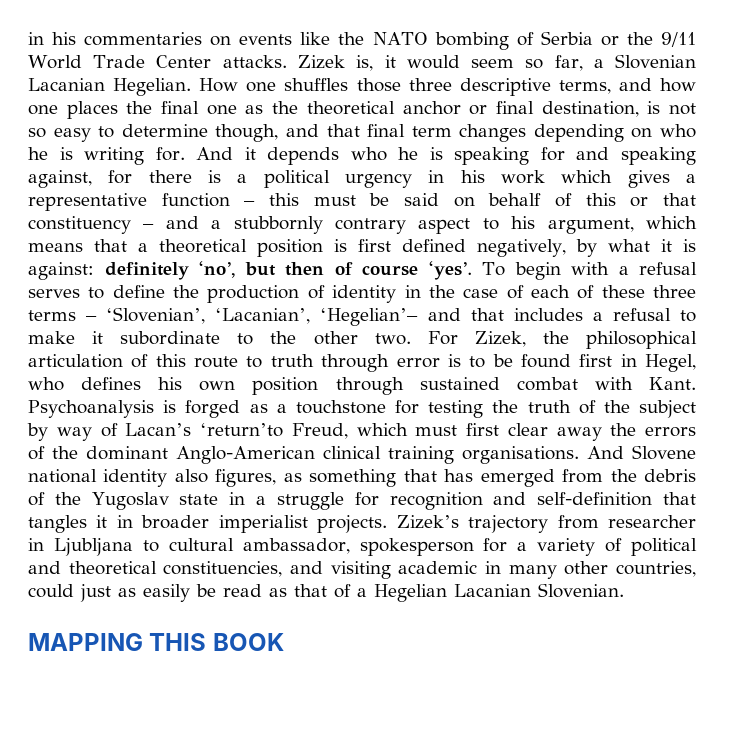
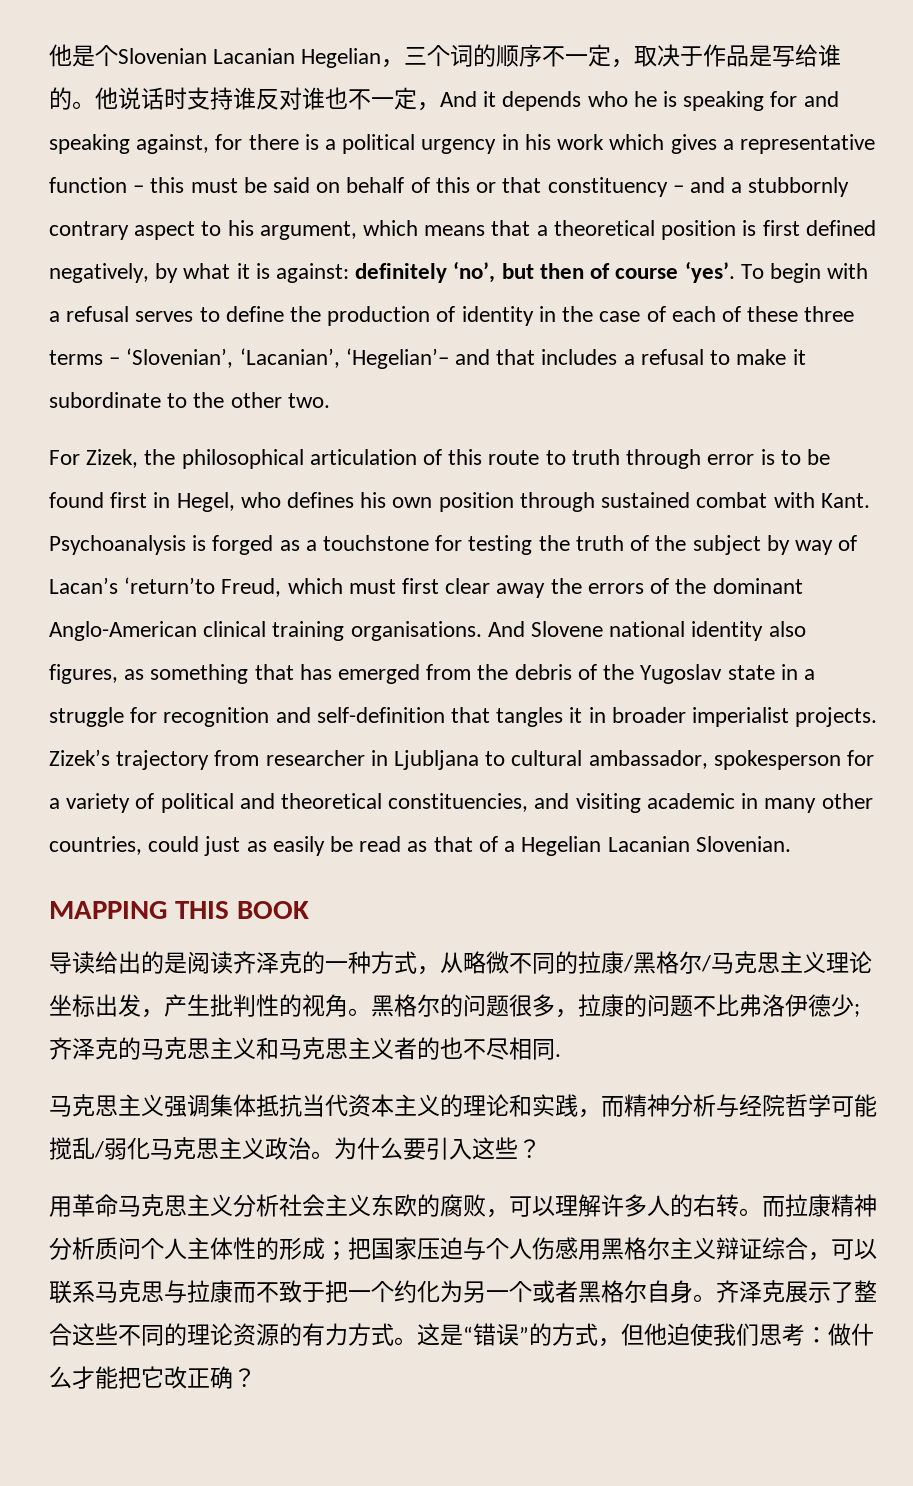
- in his commentaries on events like the NATO bombing of Serbia or the 9/11 World Trade Center attacks. Zizek is, it would seem so far, a Slovenian Lacanian Hegelian. How one shuffles those three descriptive terms, and how one places the final one as the theoretical anchor or final destination, is not so easy to determine though, and that final term changes depending on who he is writing for. And it depends who he is speaking for and speaking against, for there is a political urgency in his work which gives a representative function – this must be said on behalf of this or that constituency – and a stubbornly contrary aspect to his argument, which means that a theoretical position is first defined negatively, by what it is against:
+ 他是个Slovenian Lacanian Hegelian，三个词的顺序不一定，取决于作品是写给谁的。他说话时支持谁反对谁也不一定，And it depends who he is speaking for and speaking against, for there is a political urgency in his work which gives a representative function – this must be said on behalf of this or that constituency – and a stubbornly contrary aspect to his argument, which means that a theoretical position is first defined negatively, by what it is against:
- To begin with a refusal serves to define the production of identity in the case of each of these three terms – ‘Slovenian’, ‘Lacanian’, ‘Hegelian’– and that includes a refusal to make it subordinate to the other two. For Zizek, the philosophical articulation of this route to truth through error is to be found first in Hegel, who defines his own position through sustained combat with Kant.
+ To begin with a refusal serves to define the production of identity in the case of each of these three terms – ‘Slovenian’, ‘Lacanian’, ‘Hegelian’– and that includes a refusal to make it subordinate to the other two.
+ For Zizek, the philosophical articulation of this route to truth through error is to be found first in Hegel, who defines his own position through sustained combat with Kant.
+ 导读给出的是阅读齐泽克的一种方式，从略微不同的拉康/黑格尔/马克思主义理论坐标出发，产生批判性的视角。黑格尔的问题很多，拉康的问题不比弗洛伊德少;齐泽克的马克思主义和马克思主义者的也不尽相同.
+ 马克思主义强调集体抵抗当代资本主义的理论和实践，而精神分析与经院哲学可能搅乱/弱化马克思主义政治。为什么要引入这些？
+ 用革命马克思主义分析社会主义东欧的腐败，可以理解许多人的右转。而拉康精神分析质问个人主体性的形成；把国家压迫与个人伤感用黑格尔主义辩证综合，可以联系马克思与拉康而不致于把一个约化为另一个或者黑格尔自身。齐泽克展示了整合这些不同的理论资源的有力方式。这是“错误”的方式，但他迫使我们思考：做什么才能把它改正确？

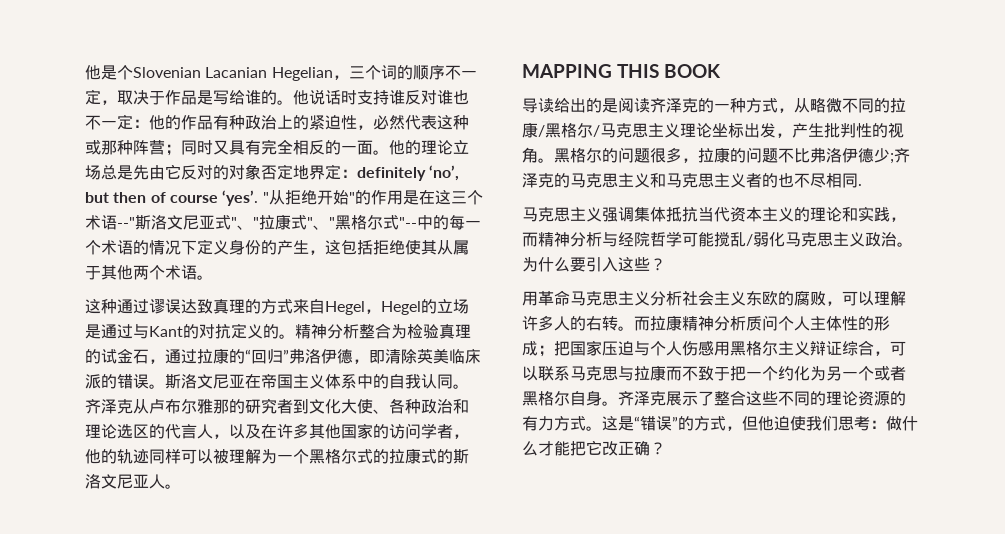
- 他说话时支持谁反对谁也不一定，And it depends who he is speaking for and speaking against, for there is a political urgency in his work which gives a representative function – this must be said on behalf of this or that constituency – and a stubbornly contrary aspect to his argument, which means that a theoretical position is first defined negatively, by what it is against: definitely ‘no’, but then of course ‘yes’.
+ 他说话时支持谁反对谁也不一定：他的作品有种政治上的紧迫性，必然代表这种或那种阵营；同时又具有完全相反的一面。他的理论立场总是先由它反对的对象否定地界定：definitely ‘no’, but then of course ‘yes’.
- To begin with a refusal serves to define the production of identity in the case of each of these three terms – ‘Slovenian’, ‘Lacanian’, ‘Hegelian’– and that includes a refusal to make it subordinate to the other two.
- For Zizek, the philosophical articulation of this route to truth through error is to be found first in Hegel, who defines his own position through sustained combat with Kant. Psychoanalysis is forged as a touchstone for testing the truth of the subject by way of Lacan’s ‘return’to Freud, which must first clear away the errors of the dominant Anglo-American clinical training organisations. And Slovene national identity also figures, as something that has emerged from the debris of the Yugoslav state in a struggle for recognition and self-definition that tangles it in broader imperialist projects. Zizek’s trajectory from researcher in Ljubljana to cultural ambassador, spokesperson for a variety of political and theoretical constituencies, and visiting academic in many other countries, could just as easily be read as that of a Hegelian Lacanian Slovenian.
+ "从拒绝开始"的作用是在这三个术语--"斯洛文尼亚式"、"拉康式"、"黑格尔式"--中的每一个术语的情况下定义身份的产生，这包括拒绝使其从属于其他两个术语。
+ 这种通过谬误达致真理的方式来自Hegel，Hegel的立场是通过与Kant的对抗定义的。精神分析整合为检验真理的试金石，通过拉康的“回归”弗洛伊德，即清除英美临床派的错误。斯洛文尼亚在帝国主义体系中的自我认同。齐泽克从卢布尔雅那的研究者到文化大使、各种政治和理论选区的代言人，以及在许多其他国家的访问学者，他的轨迹同样可以被理解为一个黑格尔式的拉康式的斯洛文尼亚人。

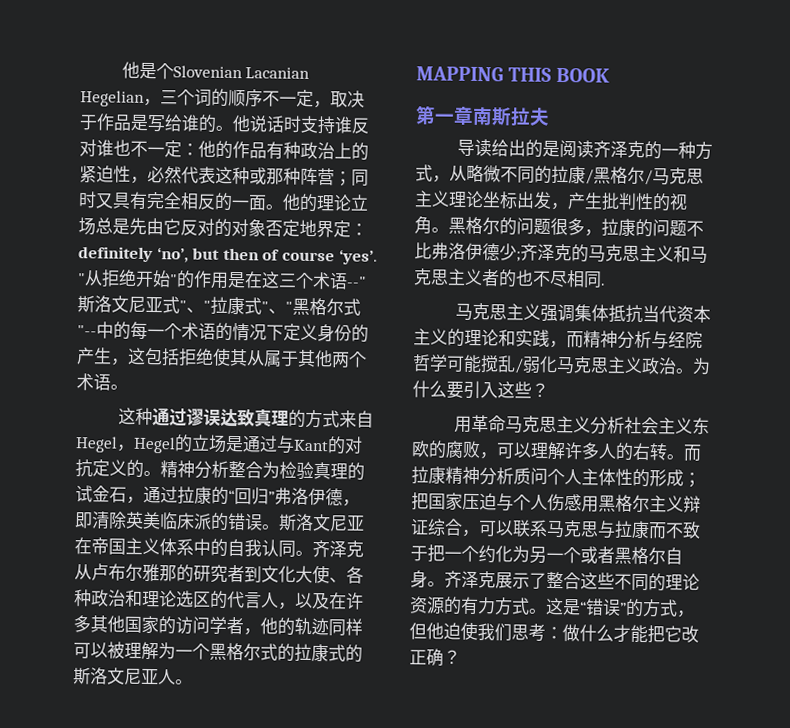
+ 第一章南斯拉夫

